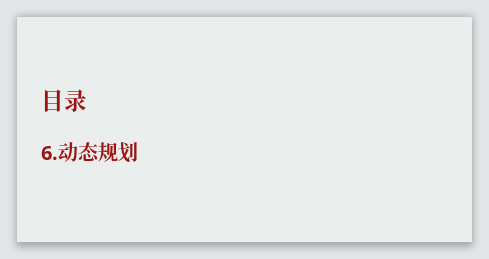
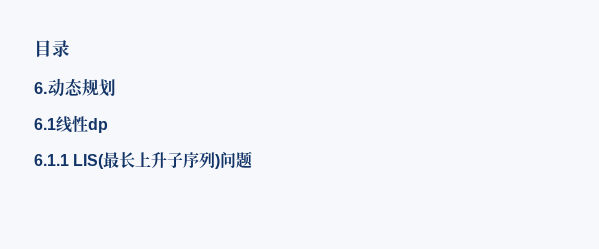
+ 6.1线性dp
+ 6.1.1 LIS(最长上升子序列)问题

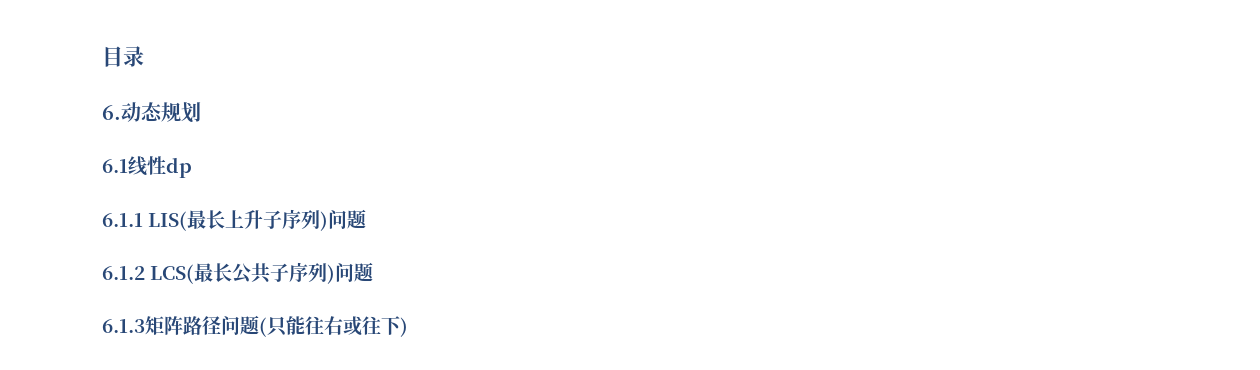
+ 6.1.2 LCS(最长公共子序列)问题
+ 6.1.3矩阵路径问题(只能往右或往下)

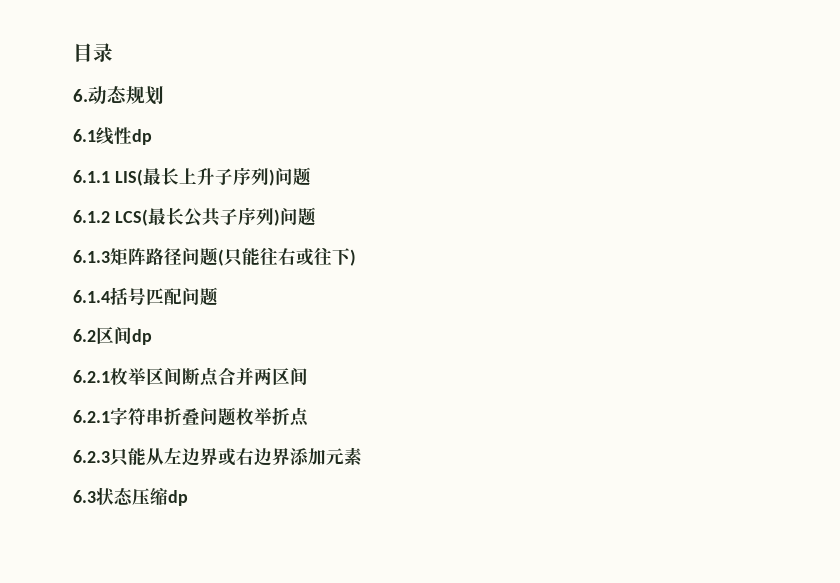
+ 6.1.4括号匹配问题
+ 6.2区间dp
+ 6.2.1枚举区间断点合并两区间
+ 6.2.1字符串折叠问题枚举折点
+ 6.2.3只能从左边界或右边界添加元素
+ 6.3状态压缩dp

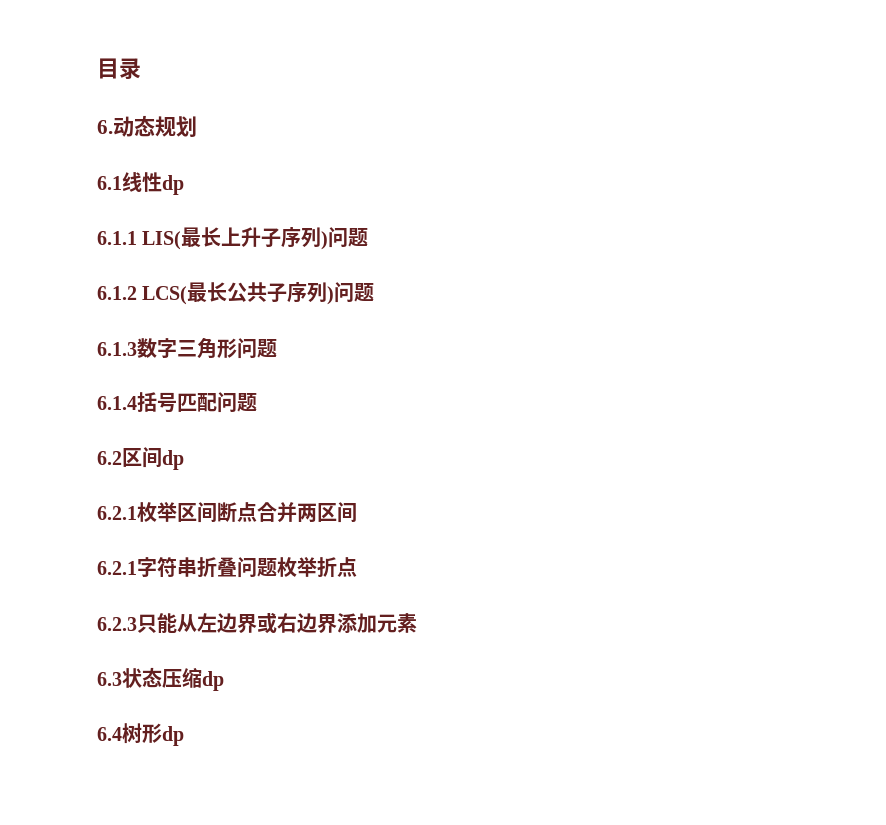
- 6.1.3矩阵路径问题(只能往右或往下)
+ 6.1.3数字三角形问题
+ 6.4树形dp

